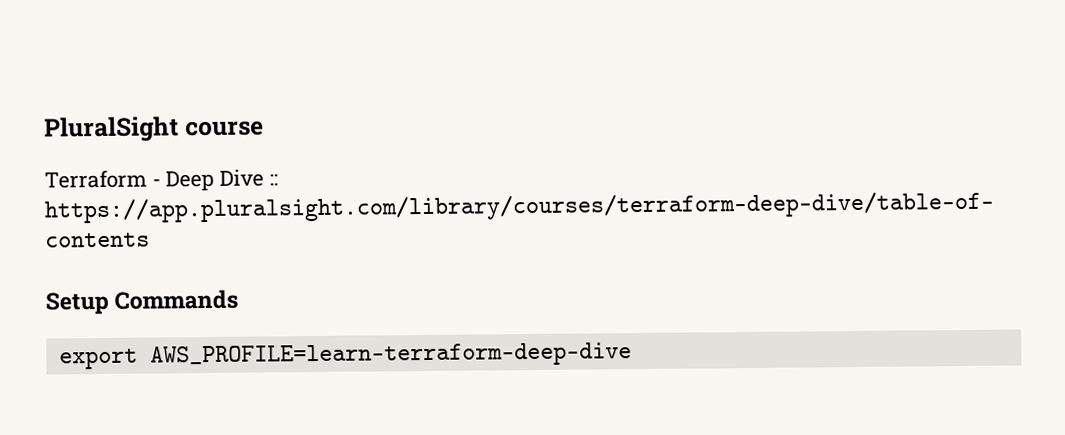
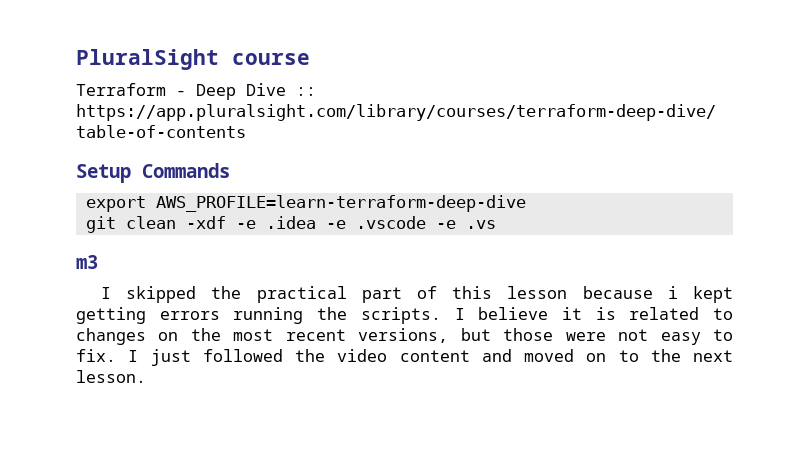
+ git clean -xdf -e .idea -e .vscode -e .vs
+ m3
+ I skipped the practical part of this lesson because i kept getting errors running the scripts. I believe it is related to changes on the most recent versions, but those were not easy to fix. I just followed the video content and moved on to the next lesson.

